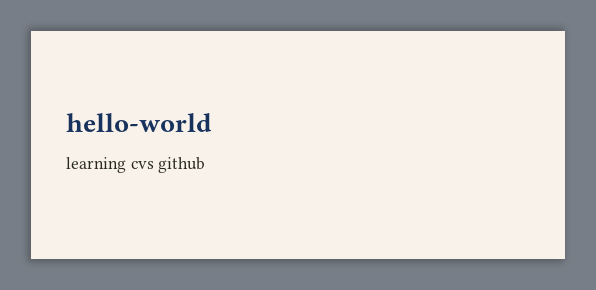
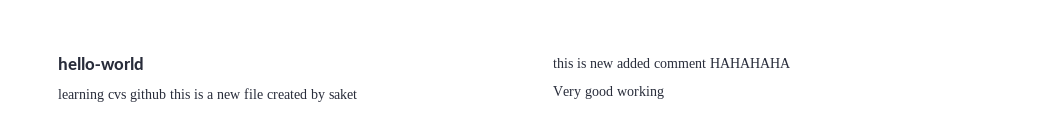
- learning cvs github
+ learning cvs github this is a new file created by saket
+ this is new added comment HAHAHAHA
+ Very good working

